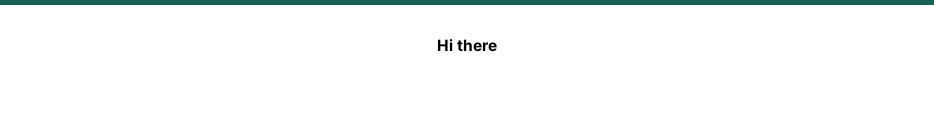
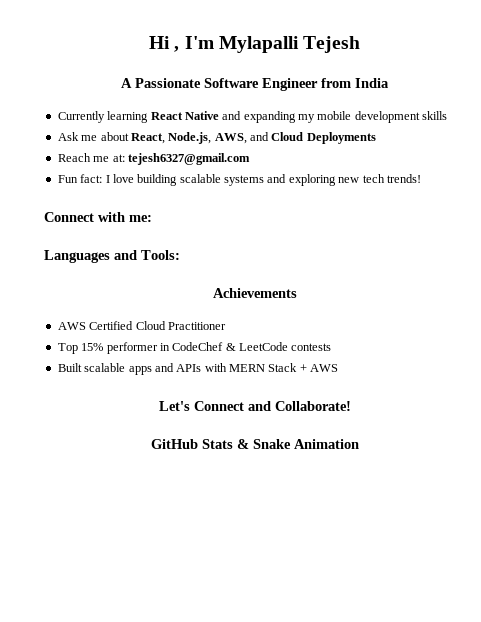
- Hi there
+ Hi , I'm Mylapalli Tejesh
+ A Passionate Software Engineer from India
+ Currently learning React Native and expanding my mobile development skills
+ Ask me about React, Node.js, AWS, and Cloud Deployments
+ Reach me at: tejesh6327@gmail.com
+ Fun fact: I love building scalable systems and exploring new tech trends!
+ Connect with me:
+ Languages and Tools:
+ Achievements
+ AWS Certified Cloud Practitioner
+ Top 15% performer in CodeChef & LeetCode contests
+ Built scalable apps and APIs with MERN Stack + AWS
+ Let's Connect and Collaborate!
+ GitHub Stats & Snake Animation

